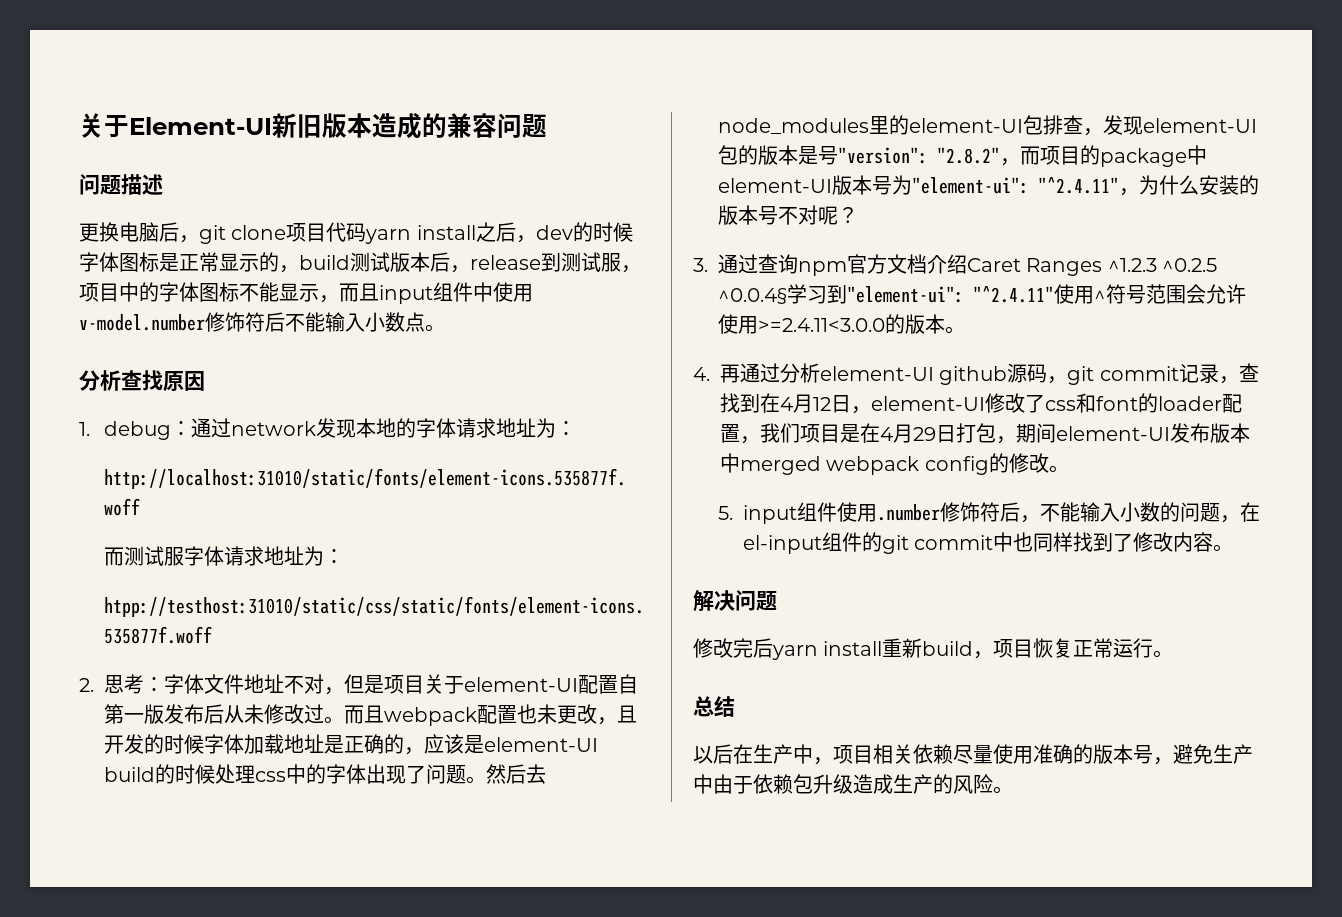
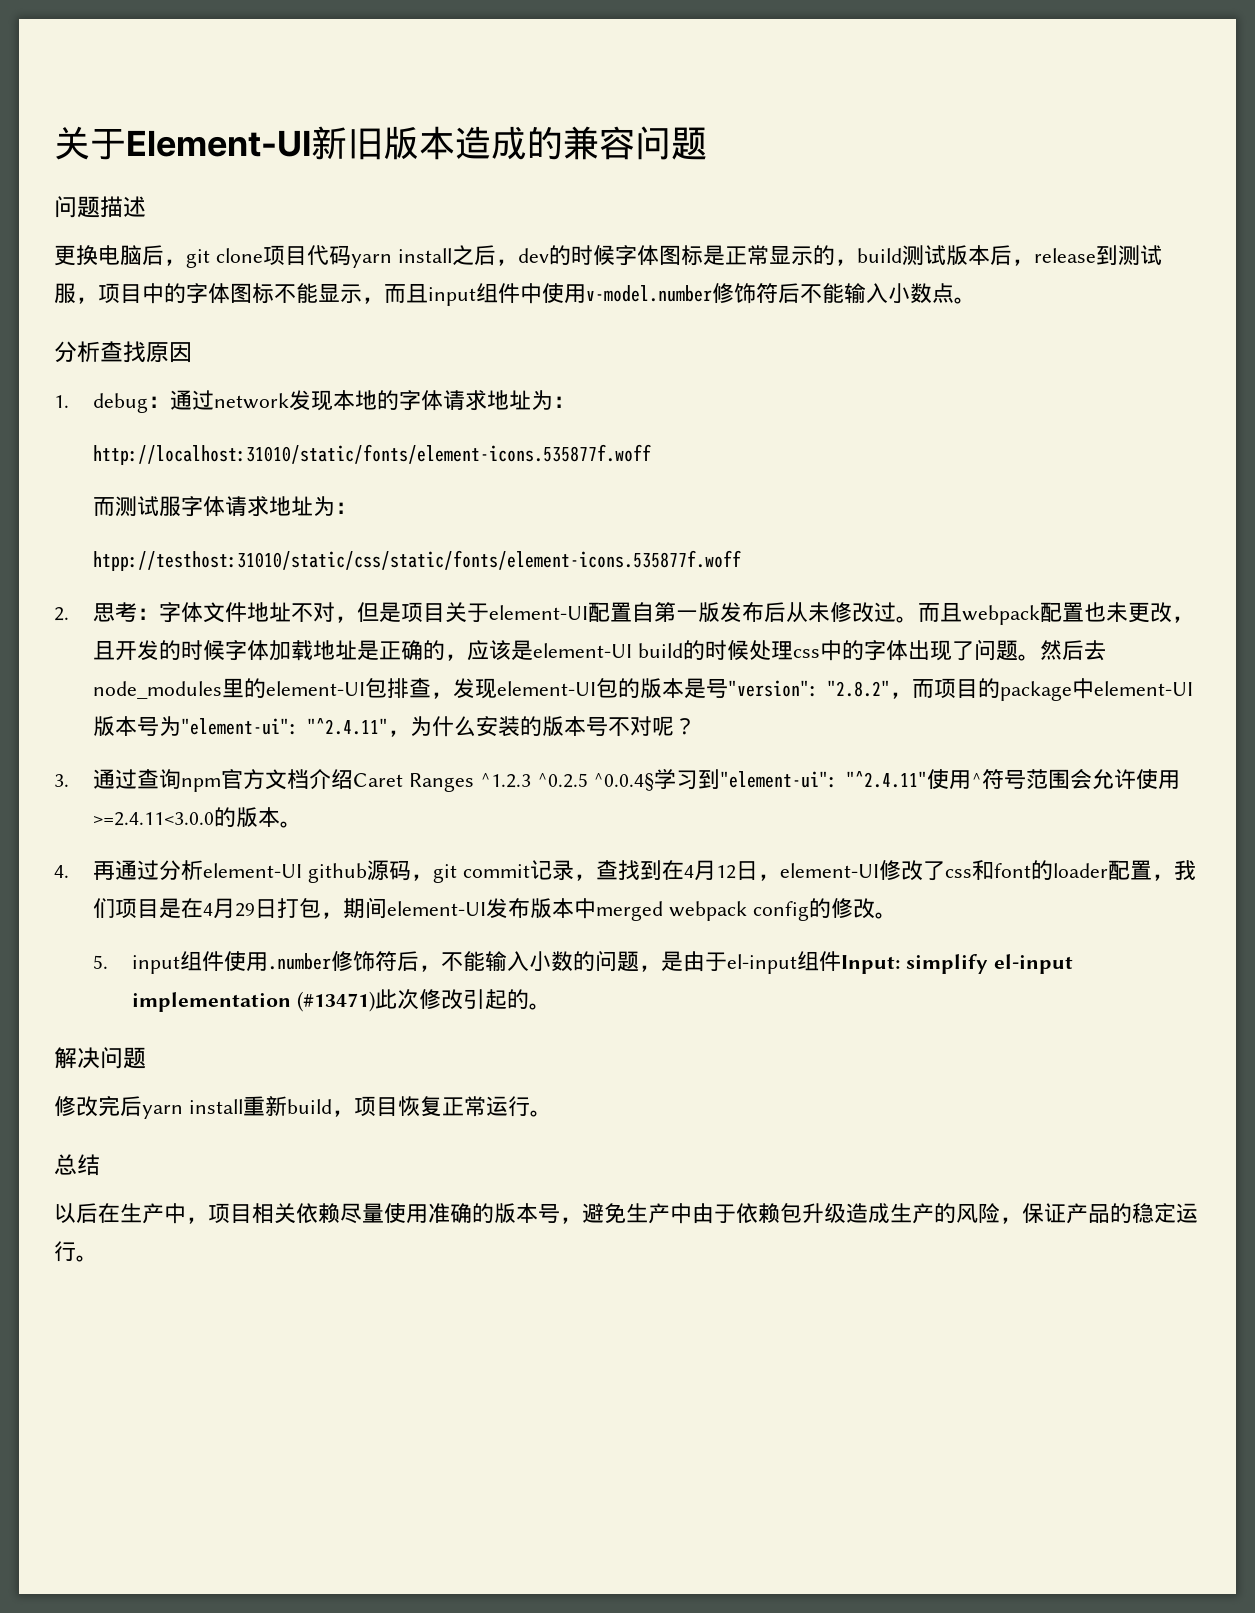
- 5. input组件使用.number修饰符后，不能输入小数的问题，在el-input组件的git commit中也同样找到了修改内容。
+ 5. input组件使用.number修饰符后，不能输入小数的问题，是由于el-input组件Input: simplify el-input implementation (#13471)此次修改引起的。
- 以后在生产中，项目相关依赖尽量使用准确的版本号，避免生产中由于依赖包升级造成生产的风险。
+ 以后在生产中，项目相关依赖尽量使用准确的版本号，避免生产中由于依赖包升级造成生产的风险，保证产品的稳定运行。

